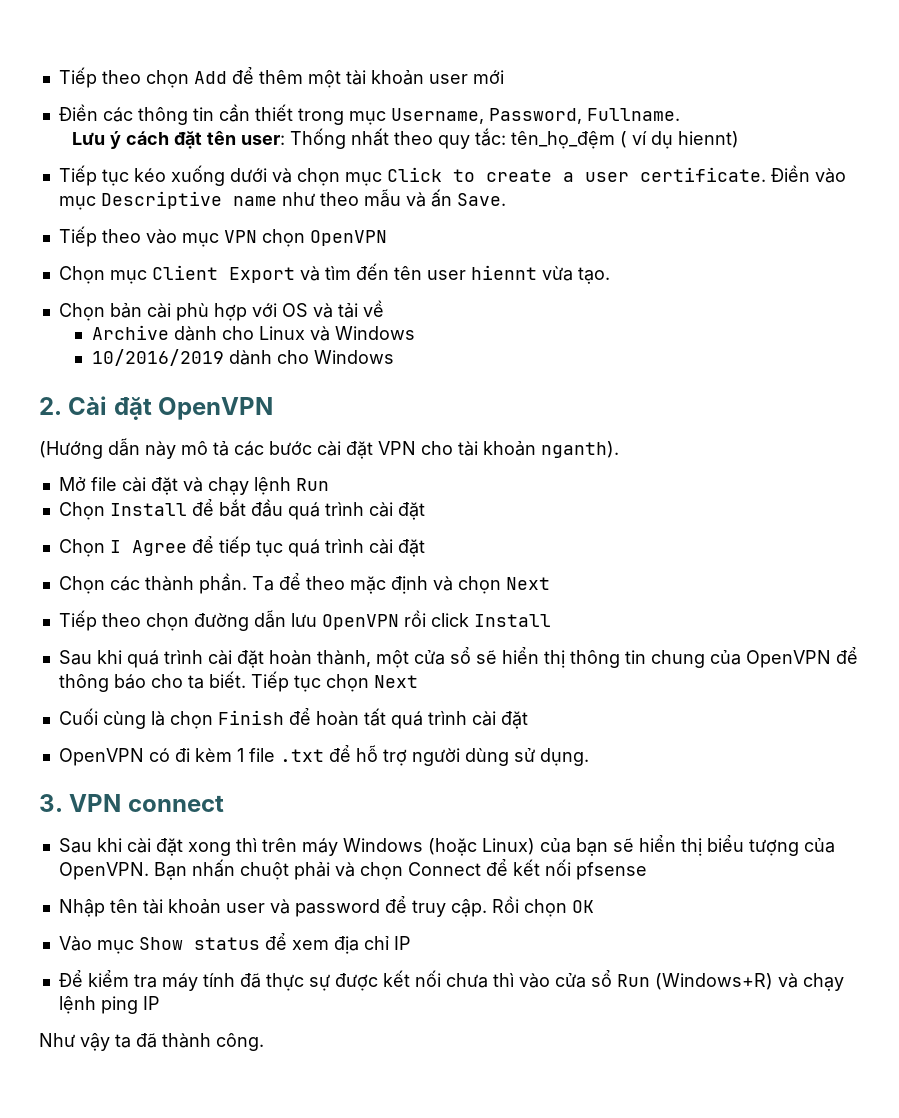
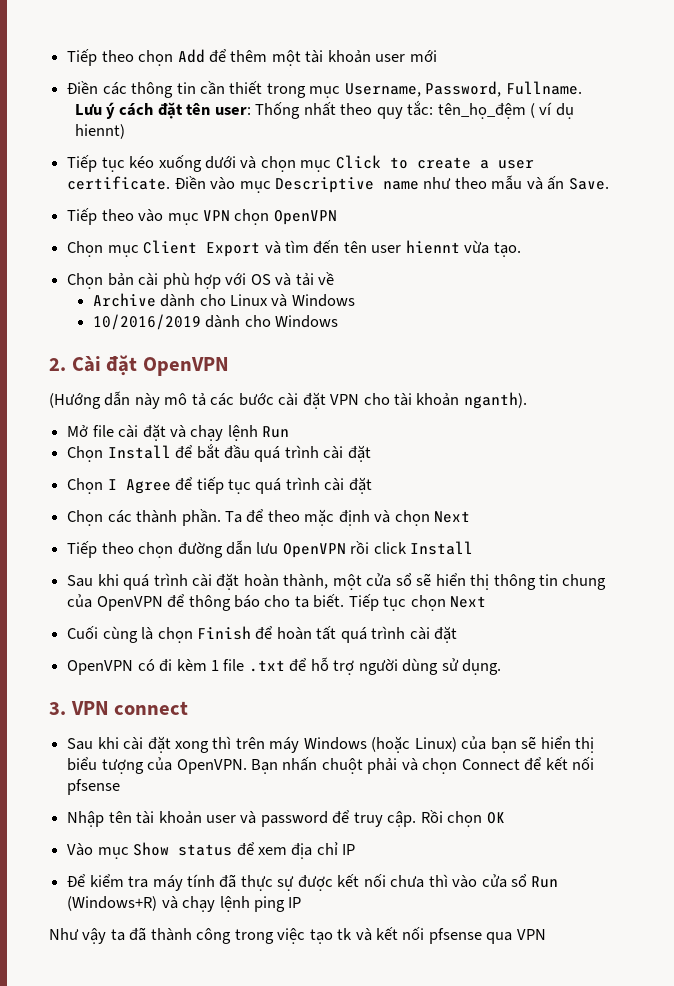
- Như vậy ta đã thành công.
+ Như vậy ta đã thành công trong việc tạo tk và kết nối pfsense qua VPN

